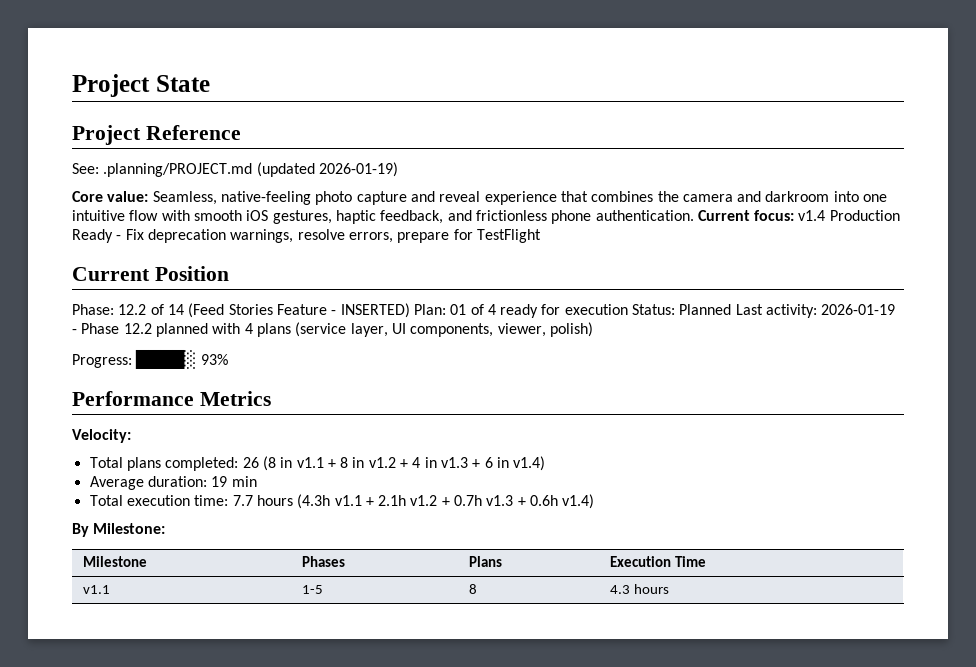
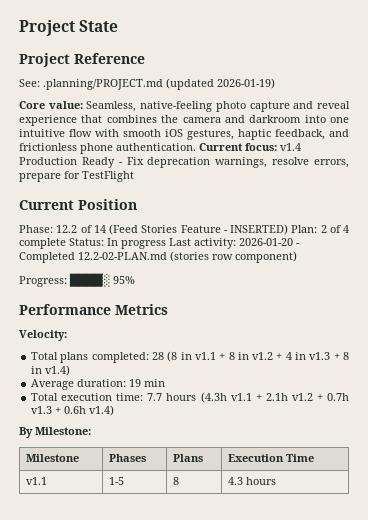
- Phase: 12.2 of 14 (Feed Stories Feature - INSERTED) Plan: 01 of 4 ready for execution Status: Planned Last activity: 2026-01-19 - Phase 12.2 planned with 4 plans (service layer, UI components, viewer, polish)
+ Phase: 12.2 of 14 (Feed Stories Feature - INSERTED) Plan: 2 of 4 complete Status: In progress Last activity: 2026-01-20 - Completed 12.2-02-PLAN.md (stories row component)
- Progress: ████░ 93%
+ Progress: ████░ 95%
- Total plans completed: 26 (8 in v1.1 + 8 in v1.2 + 4 in v1.3 + 6 in v1.4)
+ Total plans completed: 28 (8 in v1.1 + 8 in v1.2 + 4 in v1.3 + 8 in v1.4)

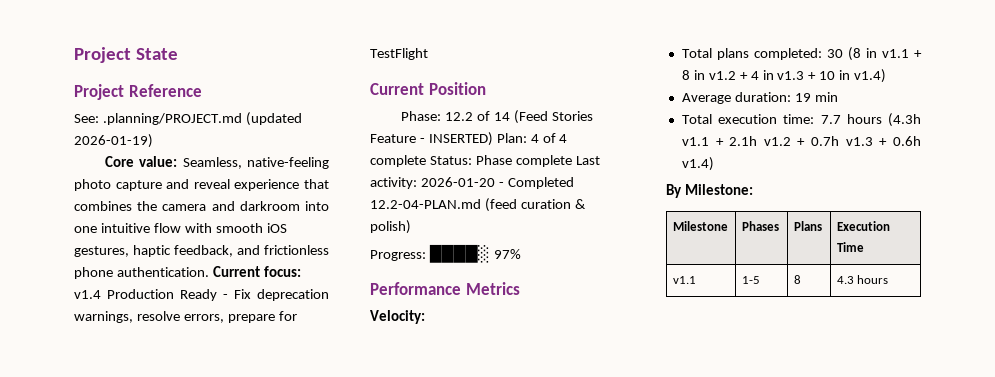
- Phase: 12.2 of 14 (Feed Stories Feature - INSERTED) Plan: 2 of 4 complete Status: In progress Last activity: 2026-01-20 - Completed 12.2-02-PLAN.md (stories row component)
+ Phase: 12.2 of 14 (Feed Stories Feature - INSERTED) Plan: 4 of 4 complete Status: Phase complete Last activity: 2026-01-20 - Completed 12.2-04-PLAN.md (feed curation & polish)
- Progress: ████░ 95%
+ Progress: ████░ 97%
- Total plans completed: 28 (8 in v1.1 + 8 in v1.2 + 4 in v1.3 + 8 in v1.4)
+ Total plans completed: 30 (8 in v1.1 + 8 in v1.2 + 4 in v1.3 + 10 in v1.4)

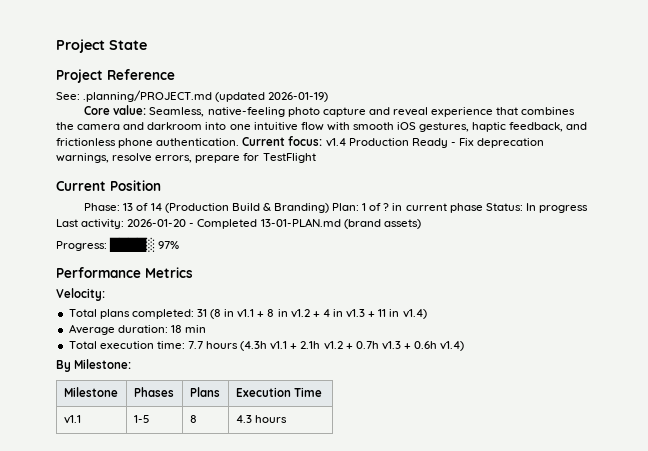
- Phase: 12.2 of 14 (Feed Stories Feature - INSERTED) Plan: 4 of 4 complete Status: Phase complete Last activity: 2026-01-20 - Completed 12.2-04-PLAN.md (feed curation & polish)
+ Phase: 13 of 14 (Production Build & Branding) Plan: 1 of ? in current phase Status: In progress Last activity: 2026-01-20 - Completed 13-01-PLAN.md (brand assets)
- Total plans completed: 30 (8 in v1.1 + 8 in v1.2 + 4 in v1.3 + 10 in v1.4)
+ Total plans completed: 31 (8 in v1.1 + 8 in v1.2 + 4 in v1.3 + 11 in v1.4)
- Average duration: 19 min
+ Average duration: 18 min

